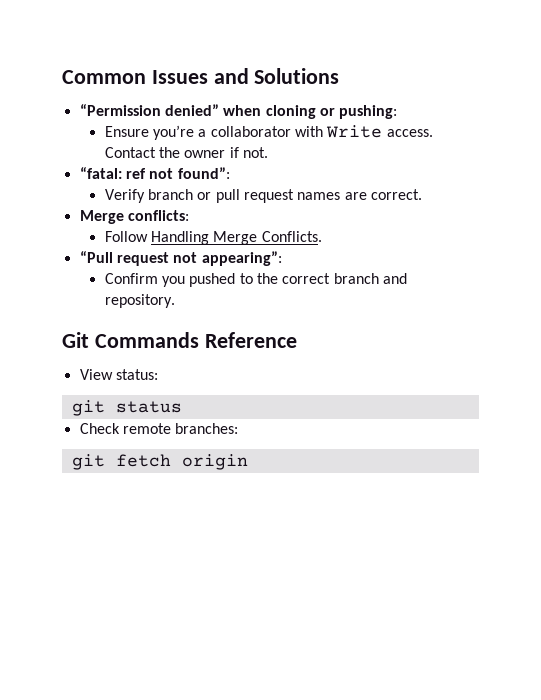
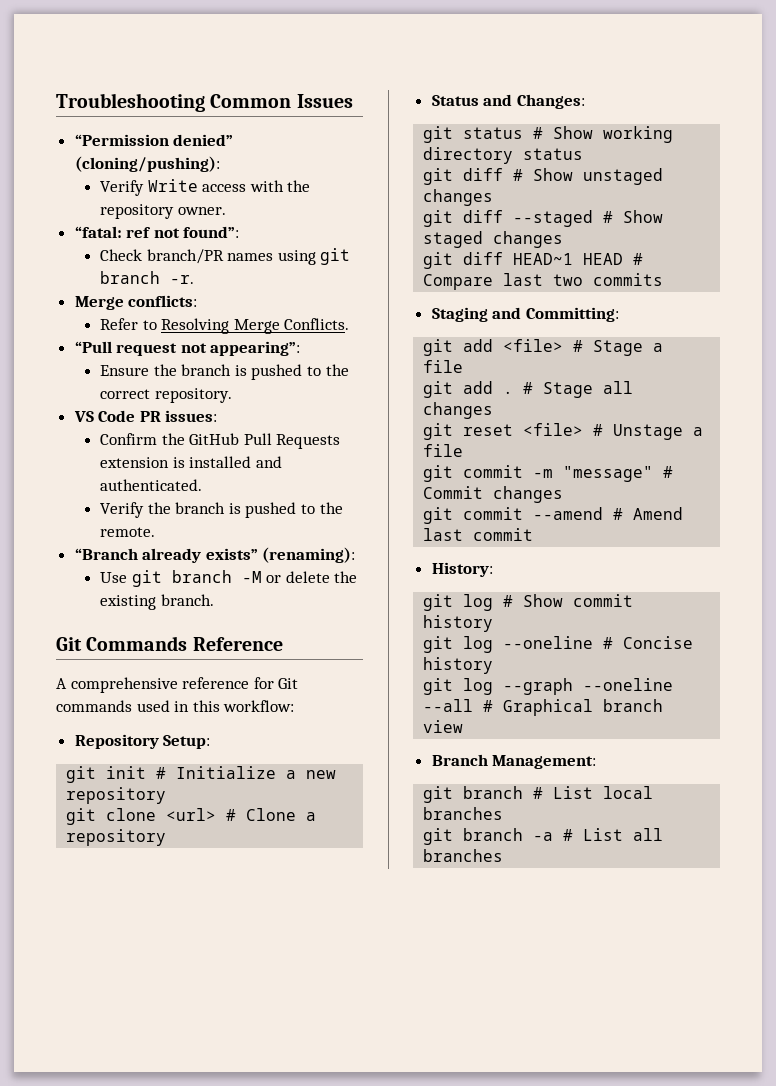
- Common Issues and Solutions
+ Troubleshooting Common Issues
- “Permission denied” when cloning or pushing:
- Ensure you’re a collaborator with Write access. Contact the owner if not.
+ “Permission denied” (cloning/pushing):
+ Verify Write access with the repository owner.
  “fatal: ref not found”:
- Verify branch or pull request names are correct.
+ Check branch/PR names using git branch -r.
- Follow Handling Merge Conflicts.
+ Refer to Resolving Merge Conflicts.
- Confirm you pushed to the correct branch and repository.
+ Ensure the branch is pushed to the correct repository.
+ VS Code PR issues:
+ Confirm the GitHub Pull Requests extension is installed and authenticated.
+ Verify the branch is pushed to the remote.
+ “Branch already exists” (renaming):
+ Use git branch -M or delete the existing branch.
  Git Commands Reference
- View status:
- git status
- Check remote branches:
- git fetch origin
+ A comprehensive reference for Git commands used in this workflow:
+ Repository Setup:
+ git init # Initialize a new repository
+ git clone <url> # Clone a repository
+ Status and Changes:
+ git status # Show working directory status
+ git diff # Show unstaged changes
+ git diff --staged # Show staged changes
+ git diff HEAD~1 HEAD # Compare last two commits
+ Staging and Committing:
+ git add <file> # Stage a file
+ git add . # Stage all changes
+ git reset <file> # Unstage a file
+ git commit -m "message" # Commit changes
+ git commit --amend # Amend last commit
+ History:
+ git log # Show commit history
+ git log --oneline # Concise history
+ git log --graph --oneline --all # Graphical branch view
+ Branch Management:
+ git branch # List local branches
+ git branch -a # List all branches

